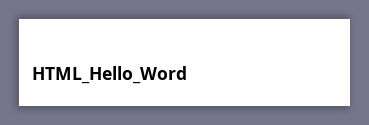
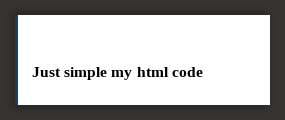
- HTML_Hello_Word
+ Just simple my html code

